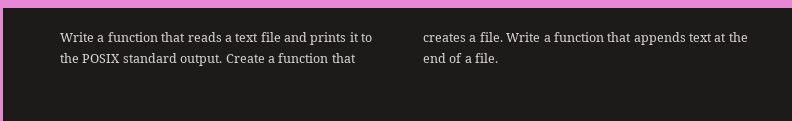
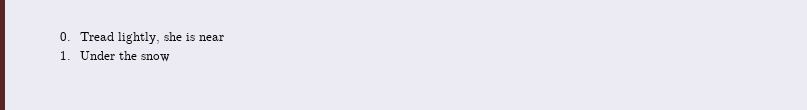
- Write a function that reads a text file and prints it to the POSIX standard output. Create a function that creates a file. Write a function that appends text at the end of a file.
+ 0. Tread lightly, she is near
+ 1. Under the snow

